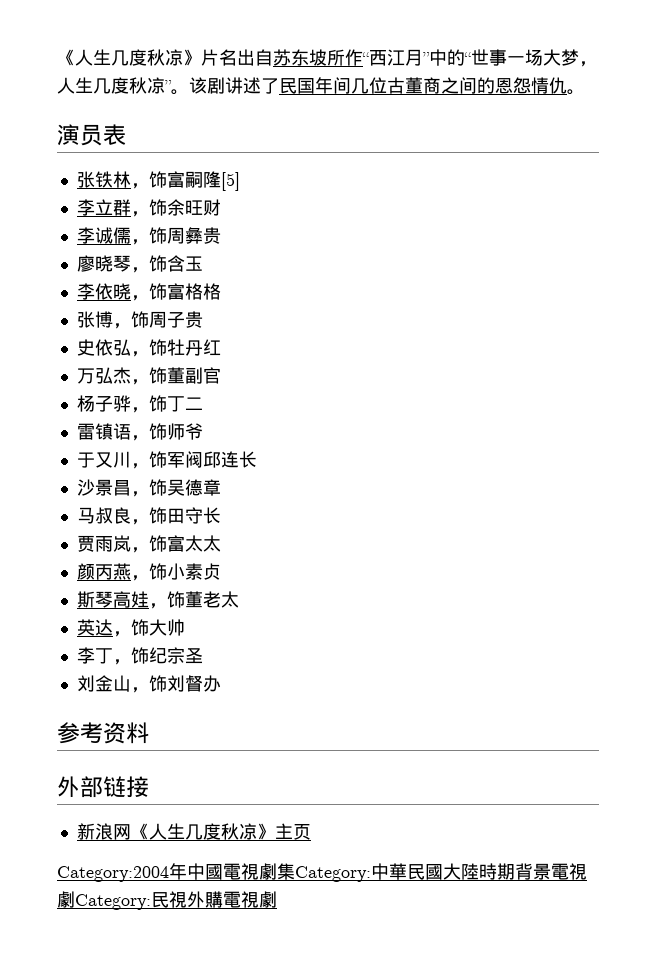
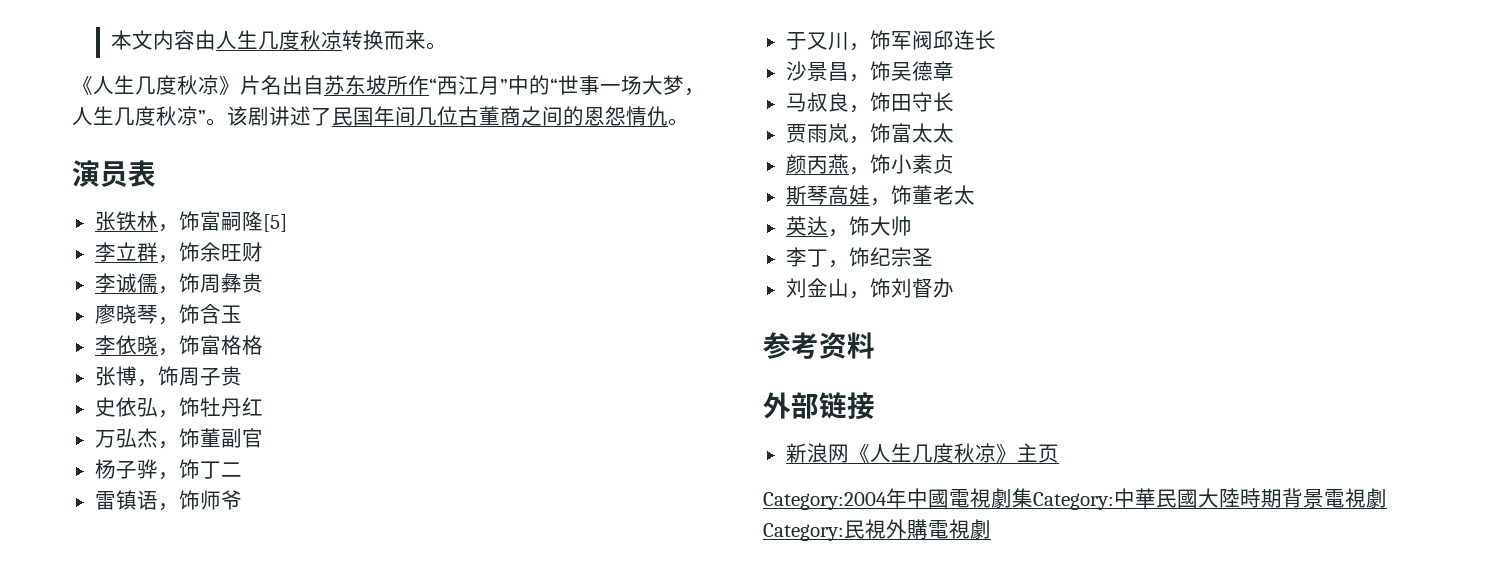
+ 本文内容由人生几度秋凉转换而来。

